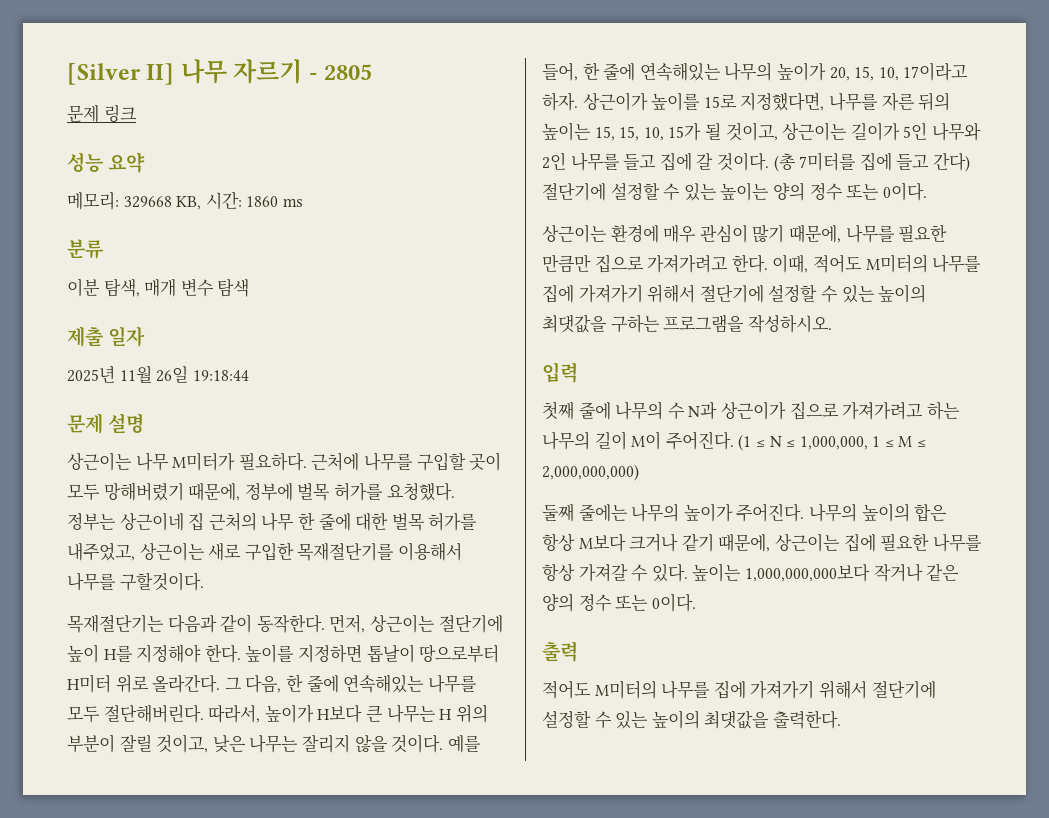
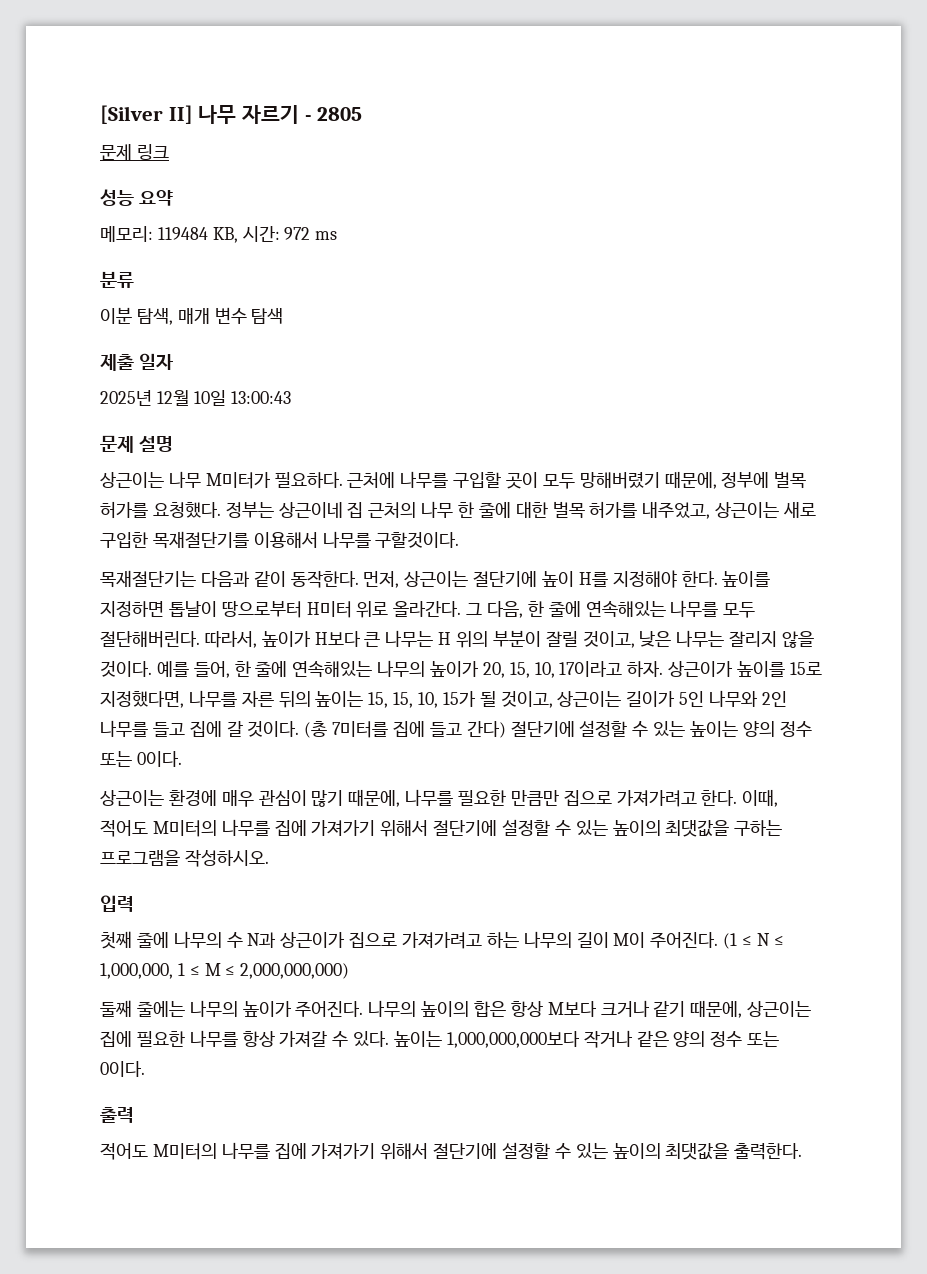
- 메모리: 329668 KB, 시간: 1860 ms
+ 메모리: 119484 KB, 시간: 972 ms
- 2025년 11월 26일 19:18:44
+ 2025년 12월 10일 13:00:43

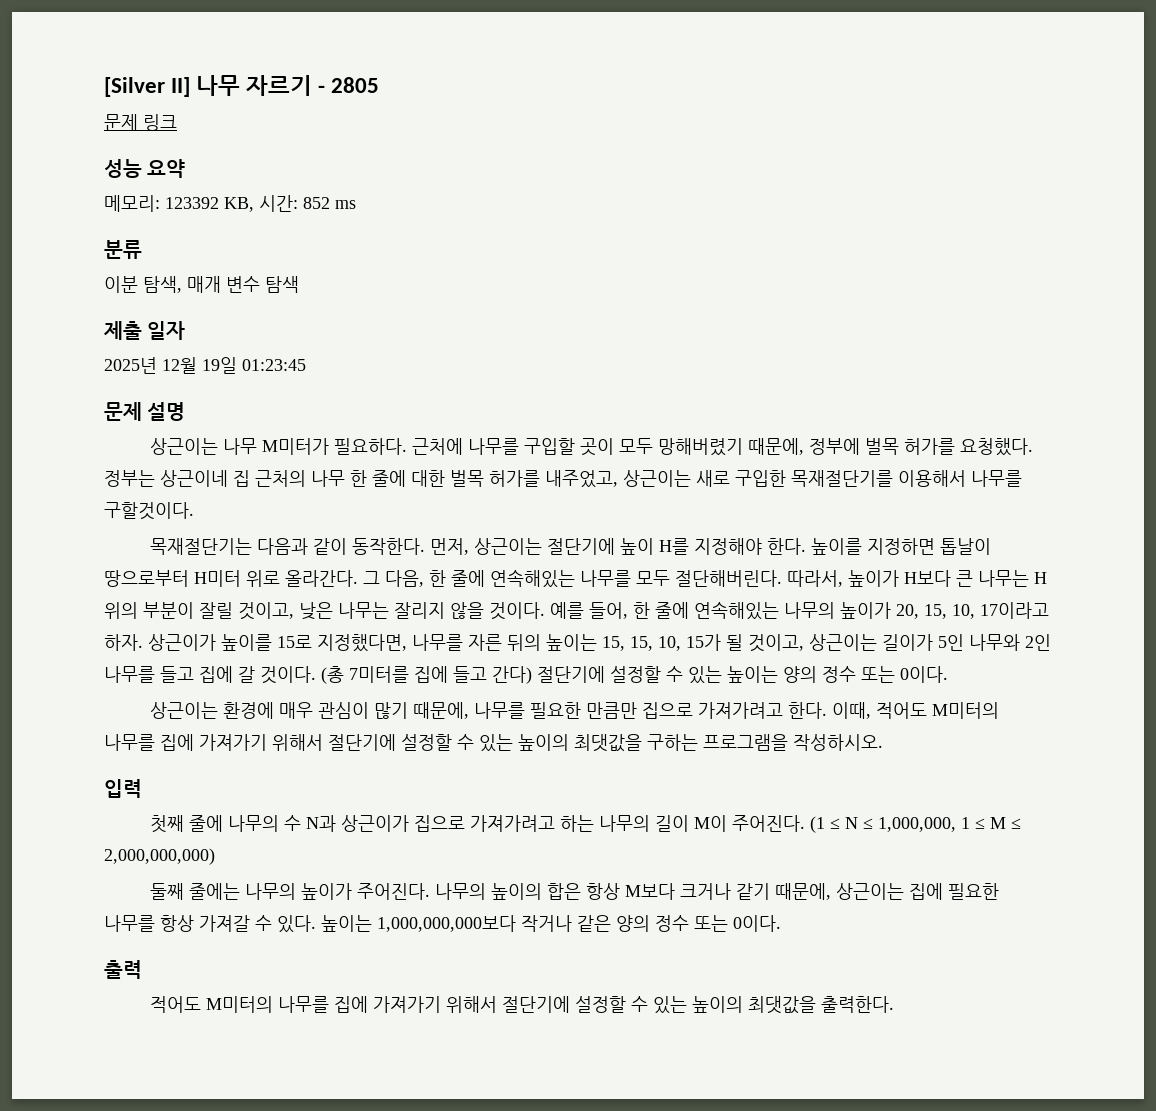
- 메모리: 119484 KB, 시간: 972 ms
+ 메모리: 123392 KB, 시간: 852 ms
- 2025년 12월 10일 13:00:43
+ 2025년 12월 19일 01:23:45

